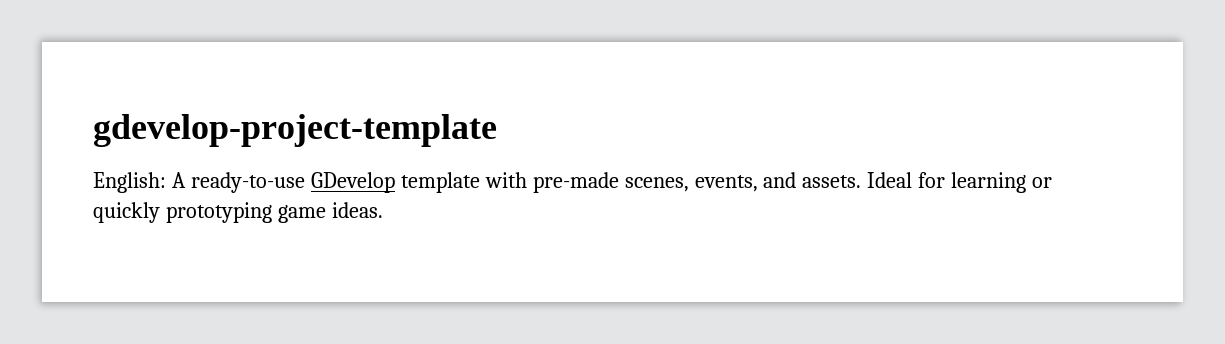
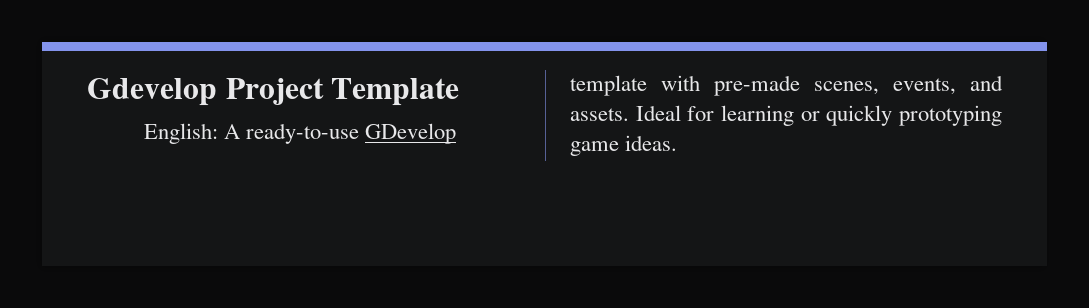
- gdevelop-project-template
+ Gdevelop Project Template

